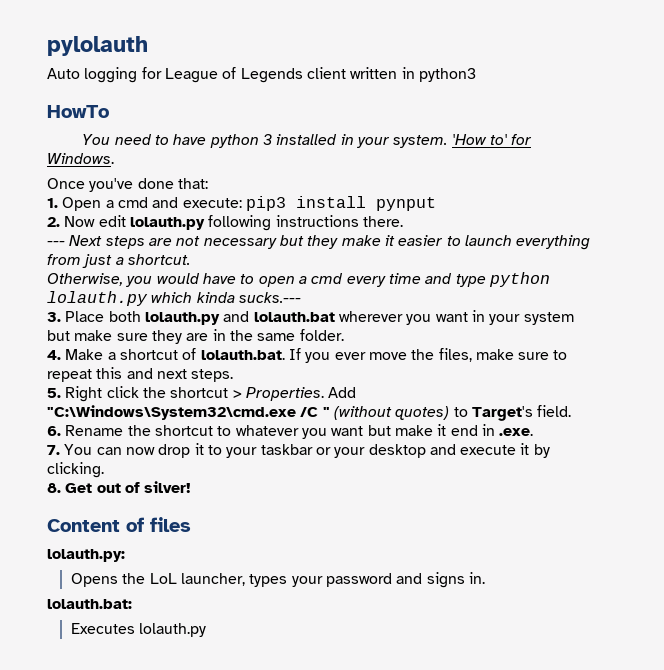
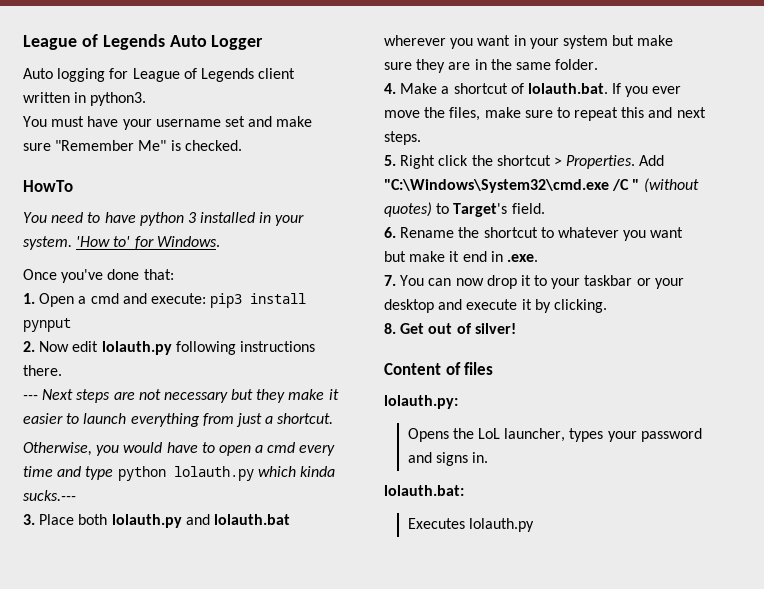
- pylolauth
+ League of Legends Auto Logger
- Auto logging for League of Legends client written in python3
+ Auto logging for League of Legends client written in python3.
+ You must have your username set and make sure "Remember Me" is checked.

